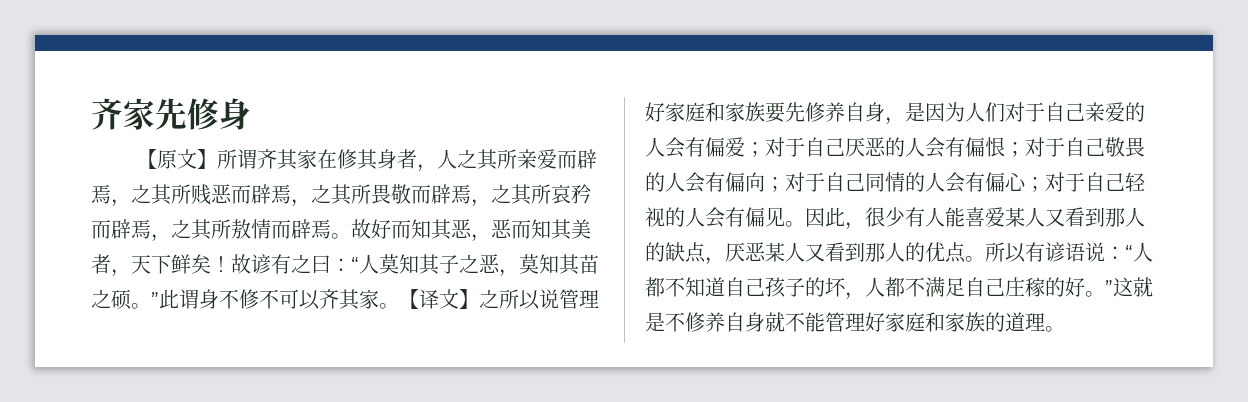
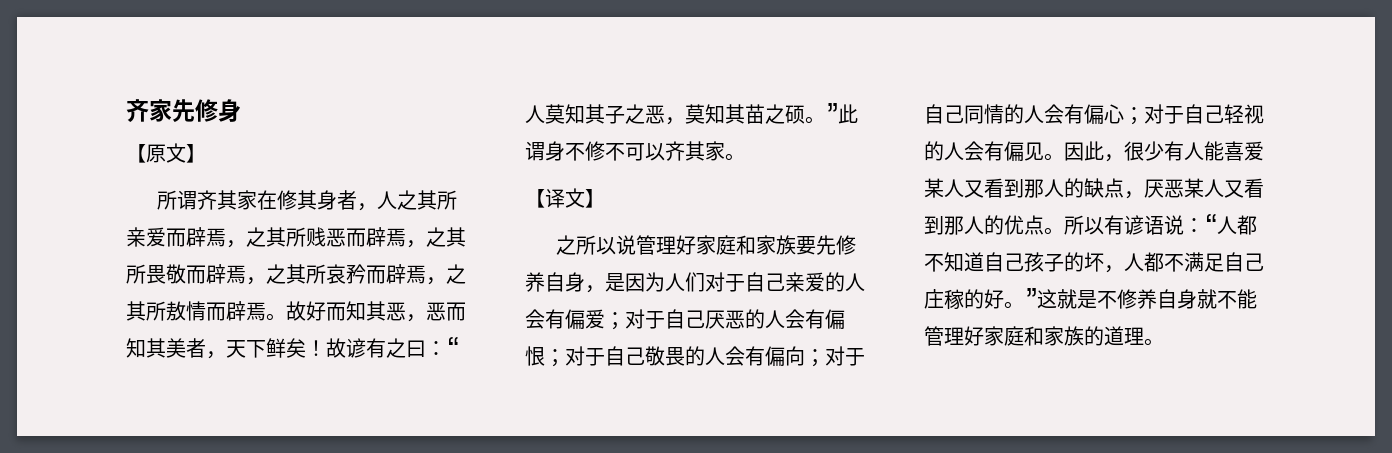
- 【原文】所谓齐其家在修其身者，人之其所亲爱而辟焉，之其所贱恶而辟焉，之其所畏敬而辟焉，之其所哀矜而辟焉，之其所敖情而辟焉。
+ 【原文】
+ 所谓齐其家在修其身者，人之其所亲爱而辟焉，之其所贱恶而辟焉，之其所畏敬而辟焉，之其所哀矜而辟焉，之其所敖情而辟焉。
- “人莫知其子之恶，莫知其苗之硕。”此谓身不修不可以齐其家。【译文】之所以说管理好家庭和家族要先修养自身，是因为人们对于自己亲爱的人会有偏爱；
+ “人莫知其子之恶，莫知其苗之硕。”此谓身不修不可以齐其家。
+ 【译文】
+ 之所以说管理好家庭和家族要先修养自身，是因为人们对于自己亲爱的人会有偏爱；

